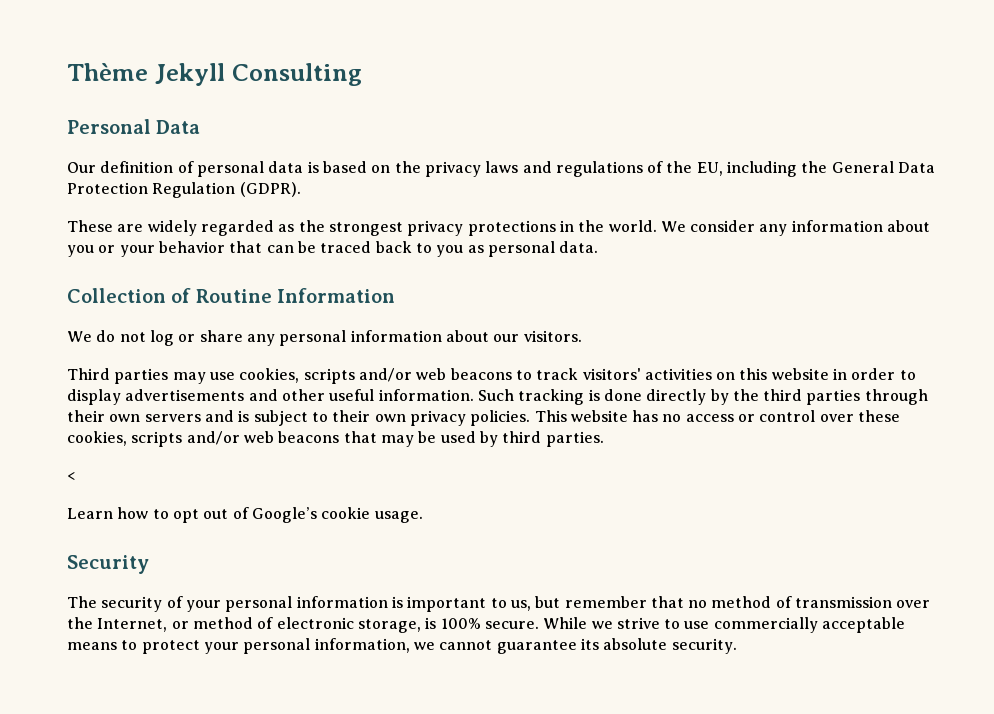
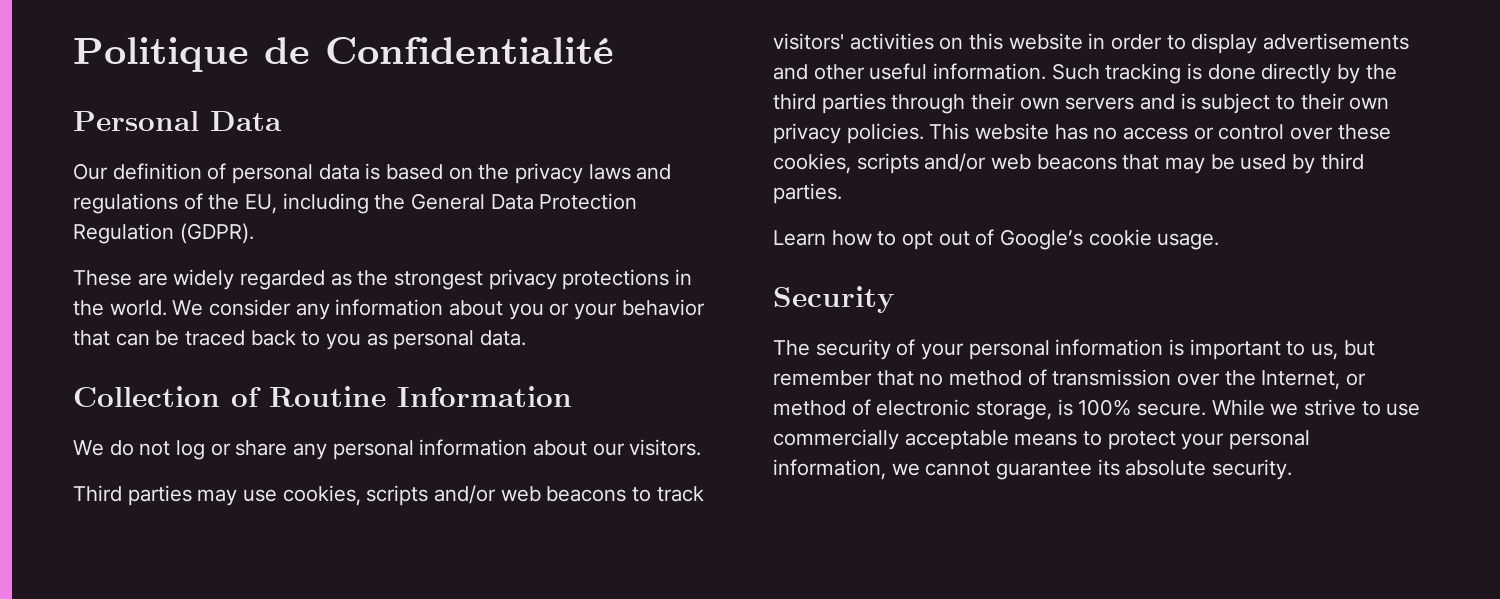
- Thème Jekyll Consulting
+ Politique de Confidentialité
- <

